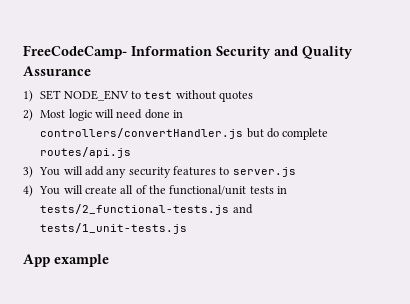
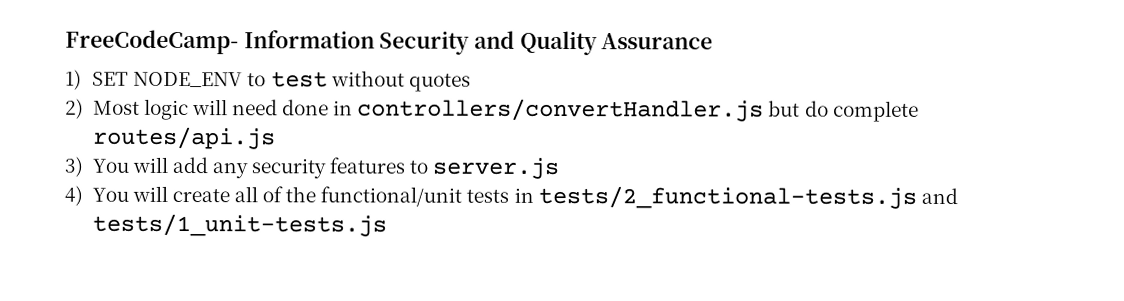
- App example

